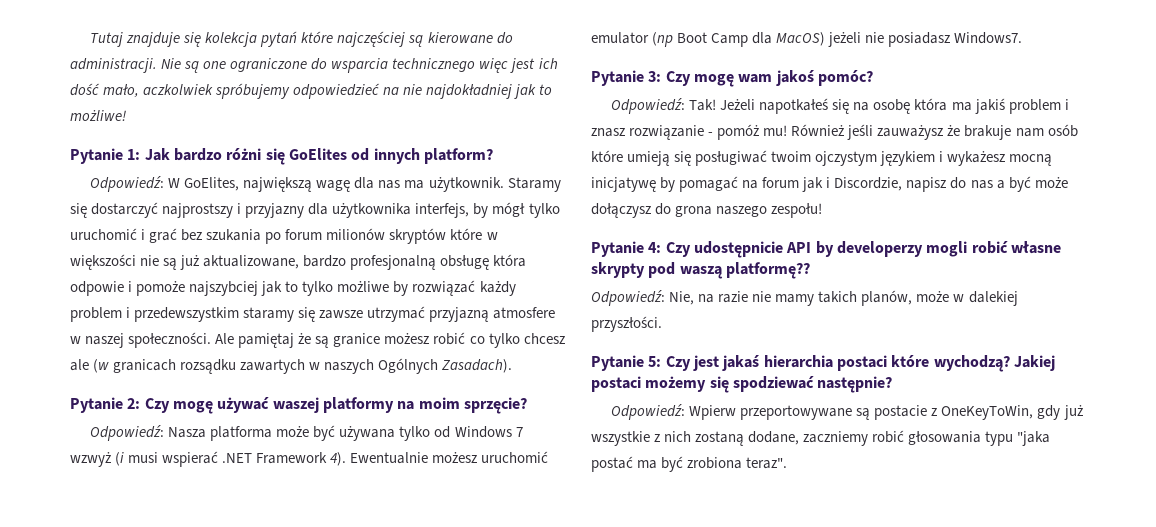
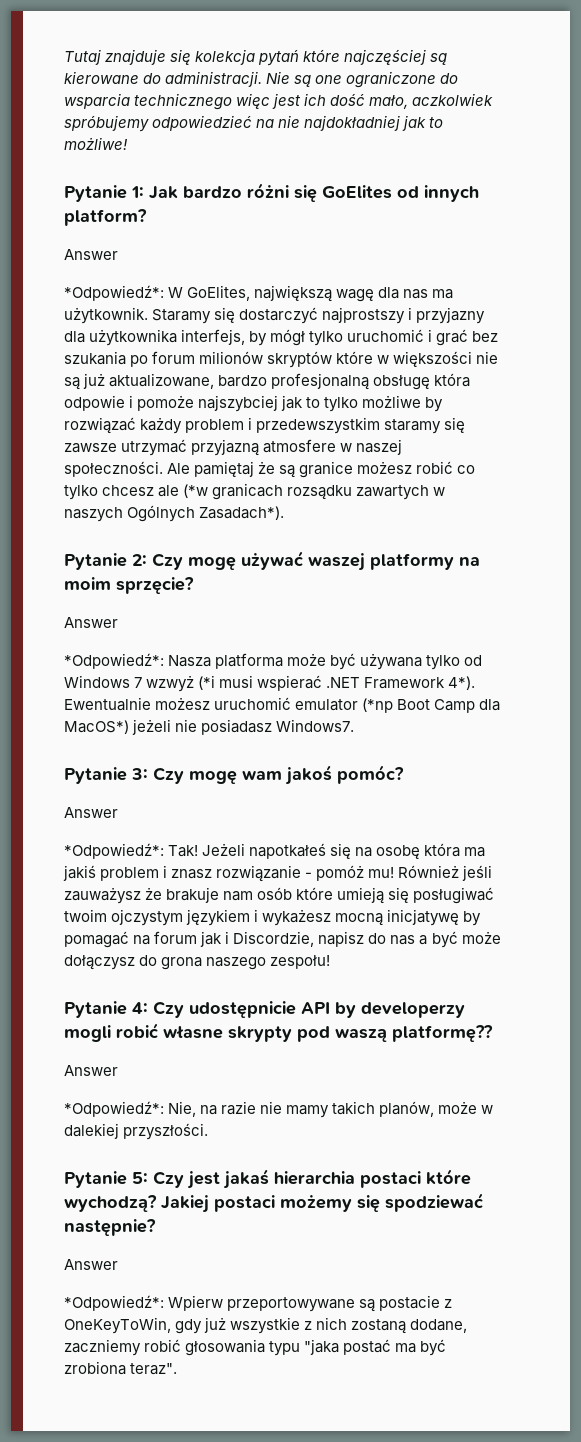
  Pytanie 1: Jak bardzo różni się GoElites od innych platform?
- Odpowiedź: W GoElites, największą wagę dla nas ma użytkownik.
+ Answer
+ *Odpowiedź*: W GoElites, największą wagę dla nas ma użytkownik.
- Ale pamiętaj że są granice możesz robić co tylko chcesz ale (w granicach rozsądku zawartych w naszych Ogólnych Zasadach).
+ Ale pamiętaj że są granice możesz robić co tylko chcesz ale (*w granicach rozsądku zawartych w naszych Ogólnych Zasadach*).
  Pytanie 2: Czy mogę używać waszej platformy na moim sprzęcie?
- Odpowiedź: Nasza platforma może być używana tylko od Windows 7 wzwyż (i musi wspierać .NET Framework 4).
+ Answer
+ *Odpowiedź*: Nasza platforma może być używana tylko od Windows 7 wzwyż (*i musi wspierać .NET Framework 4*).
- Ewentualnie możesz uruchomić emulator (np Boot Camp dla MacOS) jeżeli nie posiadasz Windows7.
+ Ewentualnie możesz uruchomić emulator (*np Boot Camp dla MacOS*) jeżeli nie posiadasz Windows7.
  Pytanie 3: Czy mogę wam jakoś pomóc?
- Odpowiedź: Tak!
+ Answer
+ *Odpowiedź*: Tak!
  Pytanie 4: Czy udostępnicie API by developerzy mogli robić własne skrypty pod waszą platformę??
- Odpowiedź: Nie, na razie nie mamy takich planów, może w dalekiej przyszłości.
+ Answer
+ *Odpowiedź*: Nie, na razie nie mamy takich planów, może w dalekiej przyszłości.
  Jakiej postaci możemy się spodziewać następnie?
- Odpowiedź: Wpierw przeportowywane są postacie z OneKeyToWin, gdy już wszystkie z nich zostaną dodane, zaczniemy robić głosowania typu "jaka postać ma być zrobiona teraz".
+ Answer
+ *Odpowiedź*: Wpierw przeportowywane są postacie z OneKeyToWin, gdy już wszystkie z nich zostaną dodane, zaczniemy robić głosowania typu "jaka postać ma być zrobiona teraz".

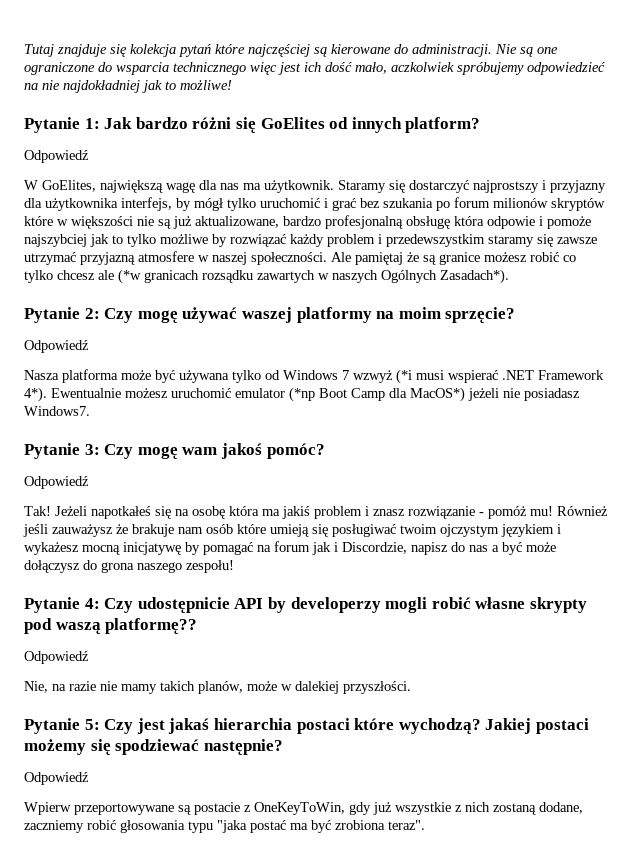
  Pytanie 1: Jak bardzo różni się GoElites od innych platform?
- Answer
- *Odpowiedź*: W GoElites, największą wagę dla nas ma użytkownik.
+ Odpowiedź
+ W GoElites, największą wagę dla nas ma użytkownik.
  Pytanie 2: Czy mogę używać waszej platformy na moim sprzęcie?
- Answer
- *Odpowiedź*: Nasza platforma może być używana tylko od Windows 7 wzwyż (*i musi wspierać .NET Framework 4*).
+ Odpowiedź
+ Nasza platforma może być używana tylko od Windows 7 wzwyż (*i musi wspierać .NET Framework 4*).
  Pytanie 3: Czy mogę wam jakoś pomóc?
- Answer
- *Odpowiedź*: Tak!
+ Odpowiedź
+ Tak!
  Pytanie 4: Czy udostępnicie API by developerzy mogli robić własne skrypty pod waszą platformę??
- Answer
- *Odpowiedź*: Nie, na razie nie mamy takich planów, może w dalekiej przyszłości.
+ Odpowiedź
+ Nie, na razie nie mamy takich planów, może w dalekiej przyszłości.
  Jakiej postaci możemy się spodziewać następnie?
- Answer
- *Odpowiedź*: Wpierw przeportowywane są postacie z OneKeyToWin, gdy już wszystkie z nich zostaną dodane, zaczniemy robić głosowania typu "jaka postać ma być zrobiona teraz".
+ Odpowiedź
+ Wpierw przeportowywane są postacie z OneKeyToWin, gdy już wszystkie z nich zostaną dodane, zaczniemy robić głosowania typu "jaka postać ma być zrobiona teraz".

